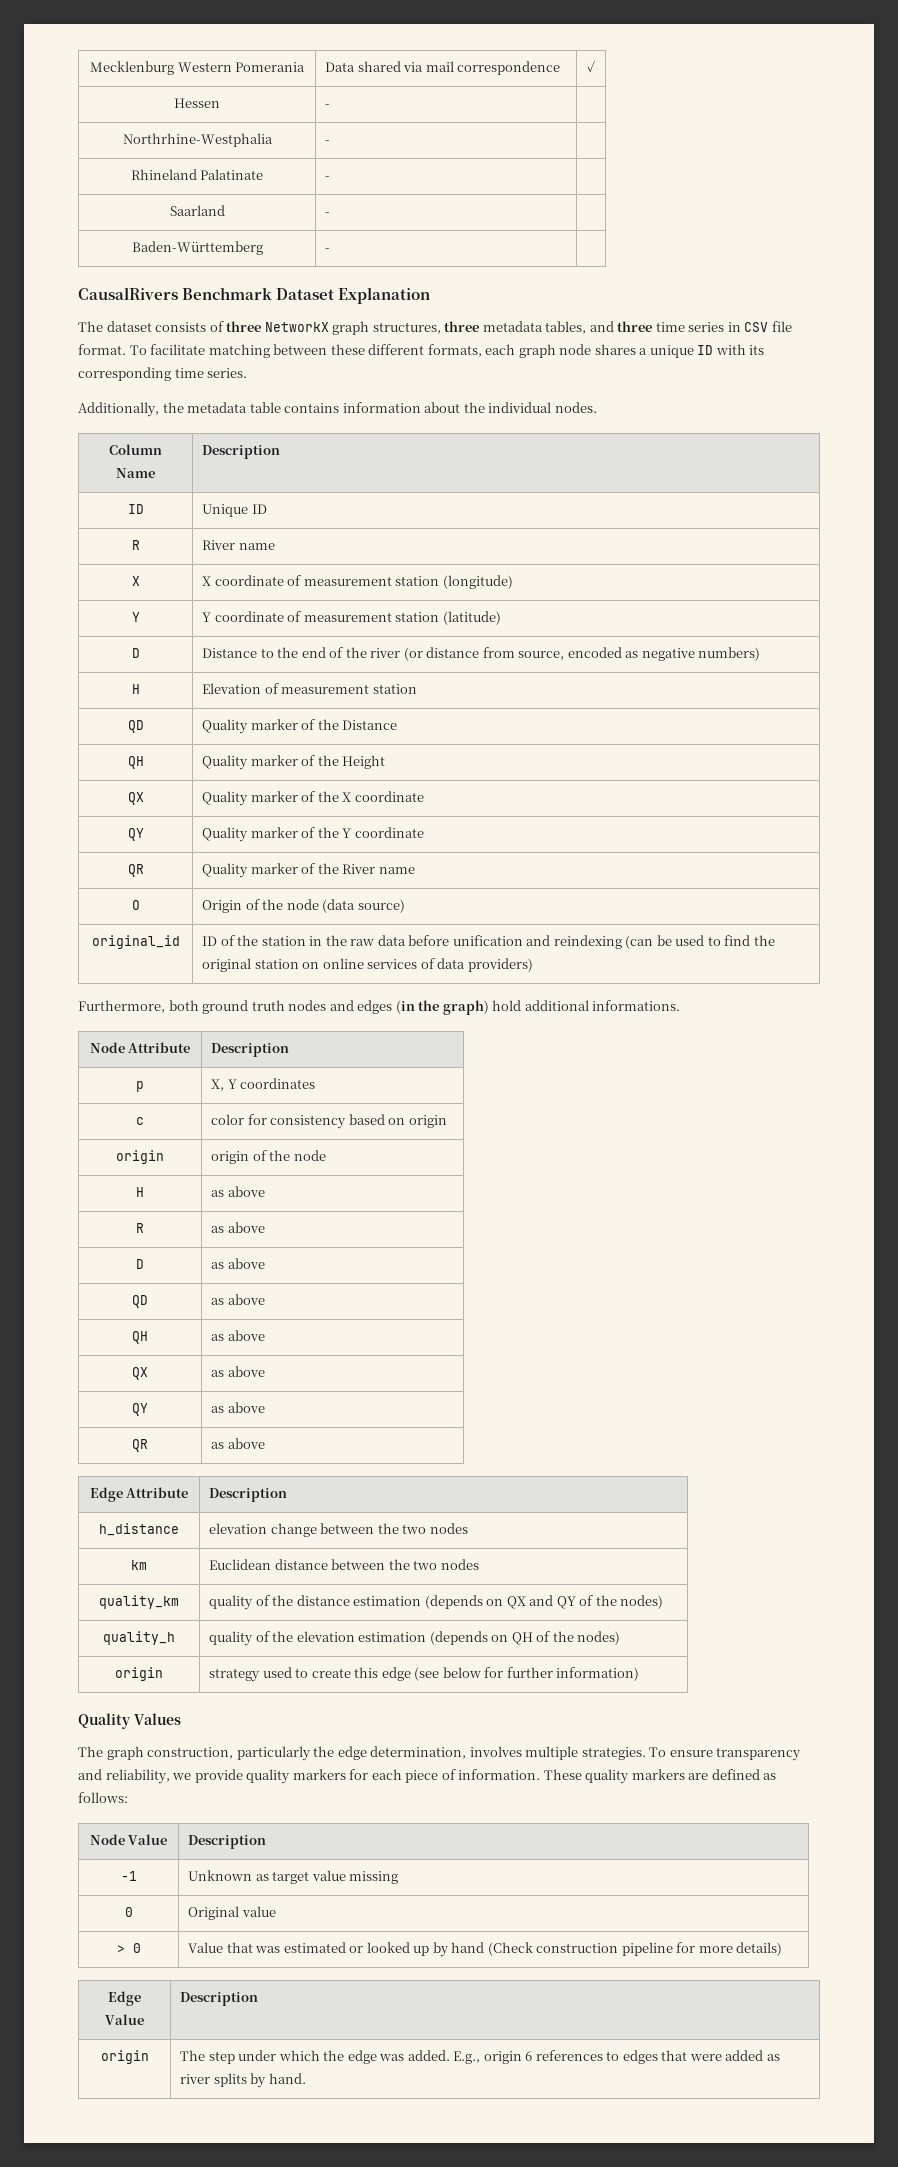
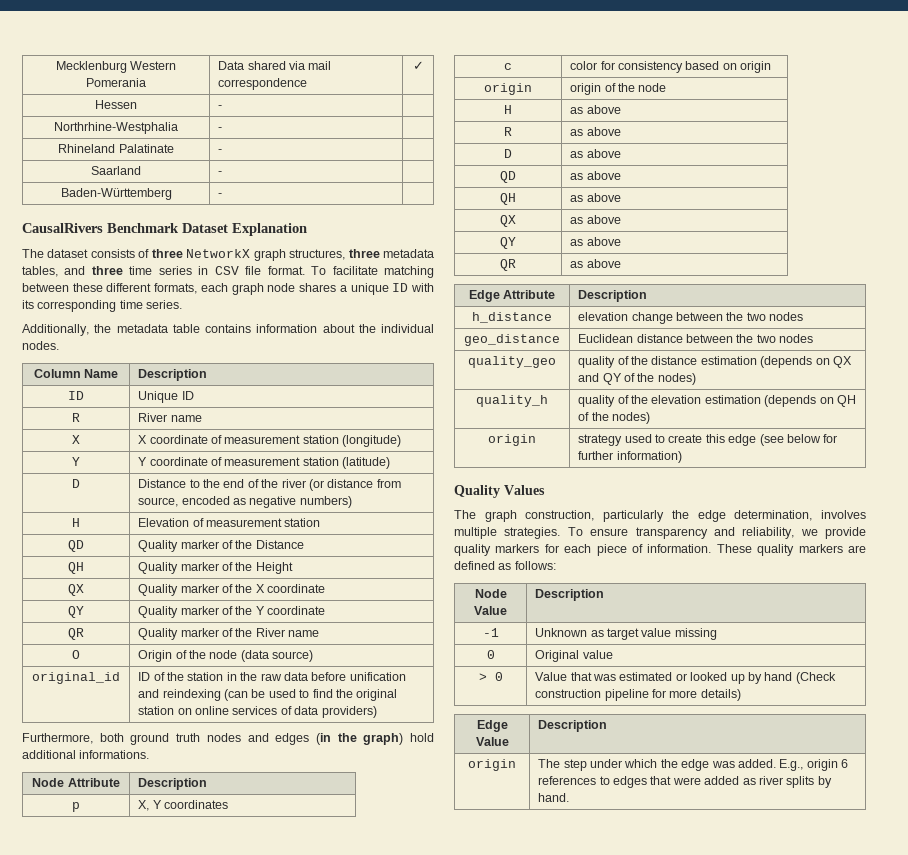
- km | Euclidean distance between the two nodes
+ geo_distance | Euclidean distance between the two nodes
- quality_km | quality of the distance estimation (depends on QX and QY of the nodes)
+ quality_geo | quality of the distance estimation (depends on QX and QY of the nodes)

